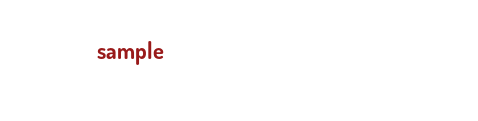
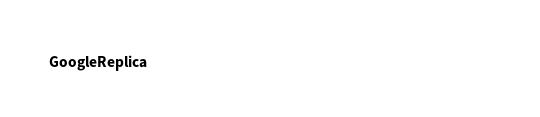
- sample
+ GoogleReplica

